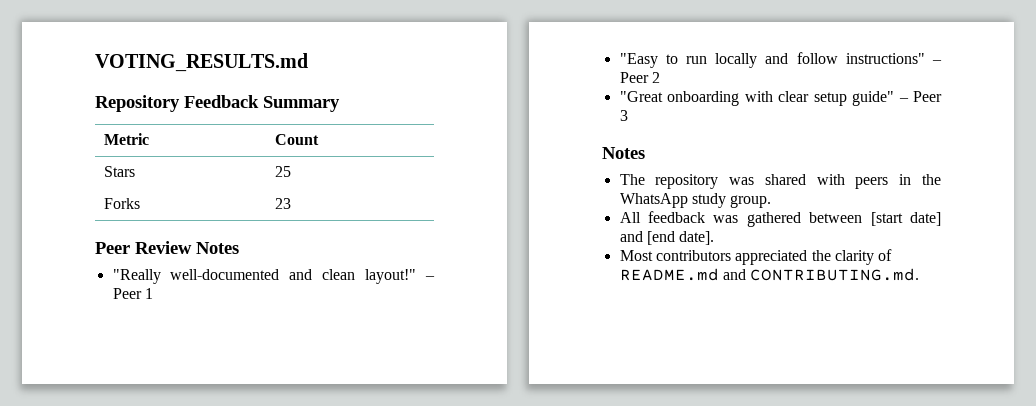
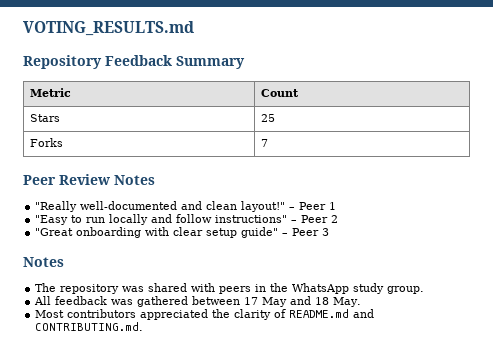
- Forks | 23
+ Forks | 7
- All feedback was gathered between [start date] and [end date].
+ All feedback was gathered between 17 May and 18 May.

